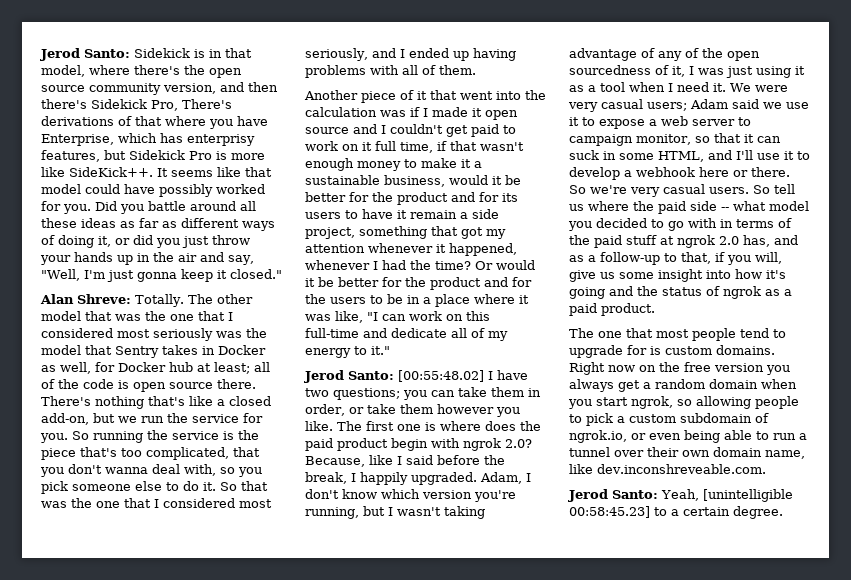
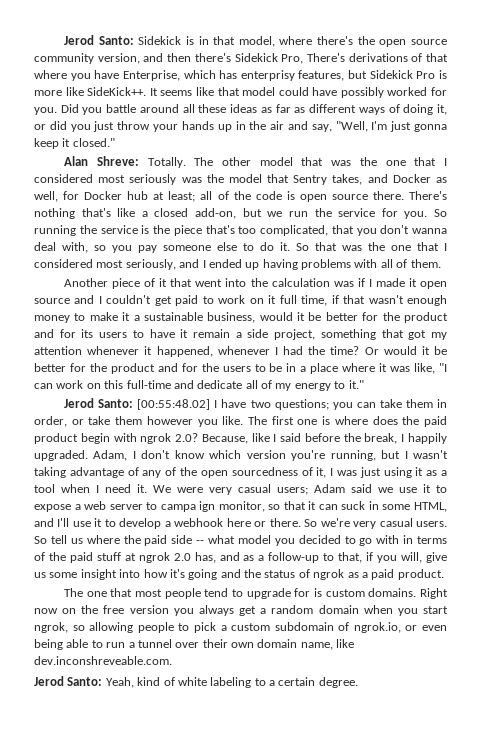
- The other model that was the one that I considered most seriously was the model that Sentry takes in Docker as well, for Docker hub at least; all of the code is open source there.
+ The other model that was the one that I considered most seriously was the model that Sentry takes, and Docker as well, for Docker hub at least; all of the code is open source there.
- So running the service is the piece that's too complicated, that you don't wanna deal with, so you pick someone else to do it.
+ So running the service is the piece that's too complicated, that you don't wanna deal with, so you pay someone else to do it.
- We were very casual users; Adam said we use it to expose a web server to campaign monitor, so that it can suck in some HTML, and I'll use it to develop a webhook here or there.
+ We were very casual users; Adam said we use it to expose a web server to campa ign monitor, so that it can suck in some HTML, and I'll use it to develop a webhook here or there.
- Jerod Santo: Yeah, [unintelligible 00:58:45.23] to a certain degree.
+ Jerod Santo: Yeah, kind of white labeling to a certain degree.

